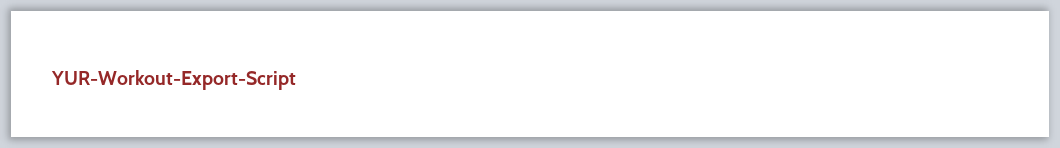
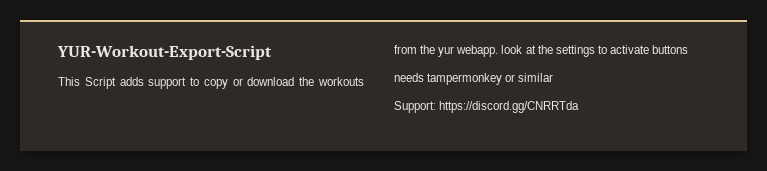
+ This Script adds support to copy or download the workouts from the yur webapp. look at the settings to activate buttons
+ needs tampermonkey or similar
+ Support: https://discord.gg/CNRRTda

